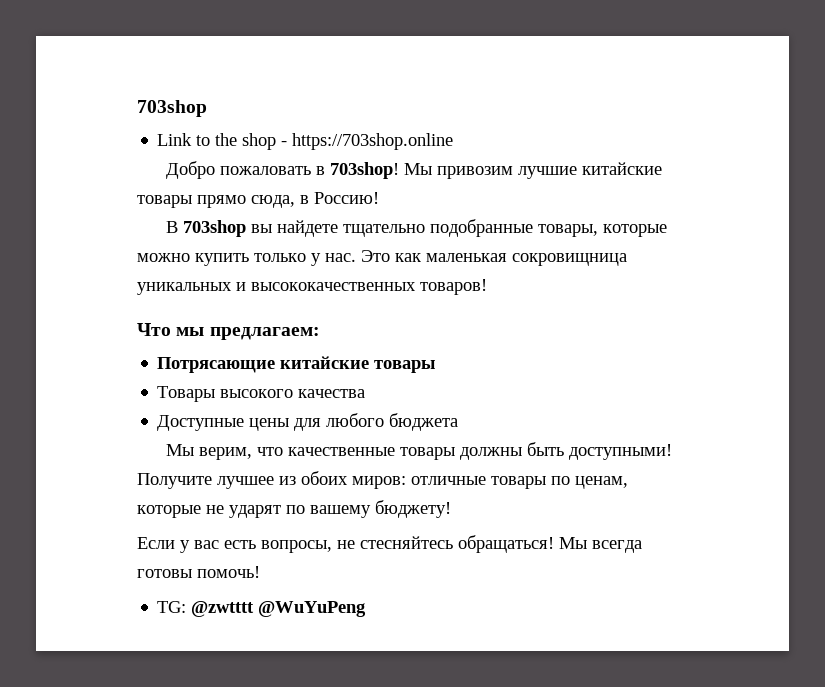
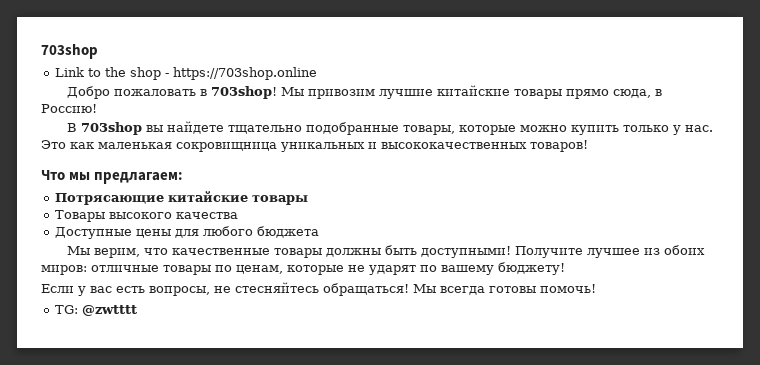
- TG: @zwtttt @WuYuPeng
+ TG: @zwtttt

